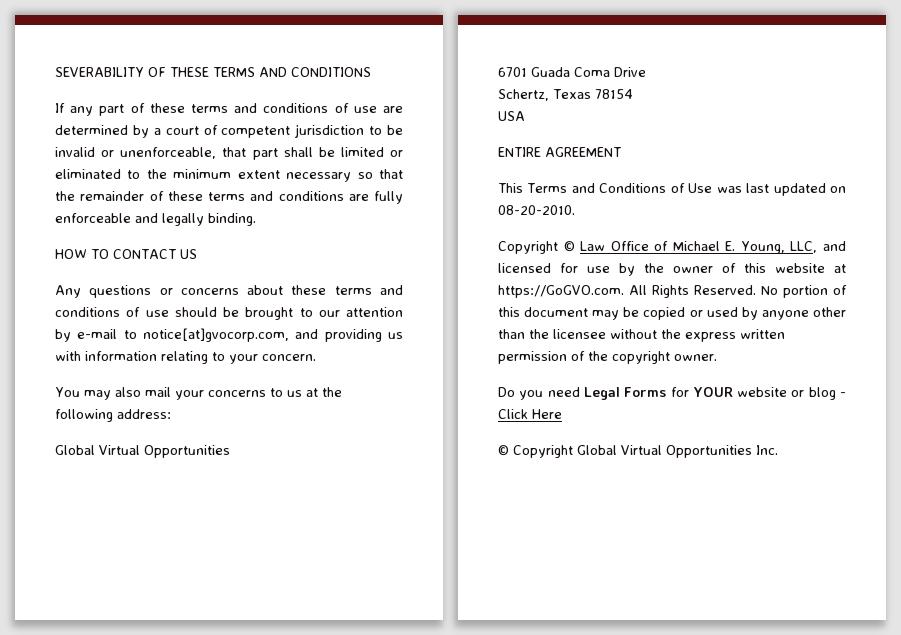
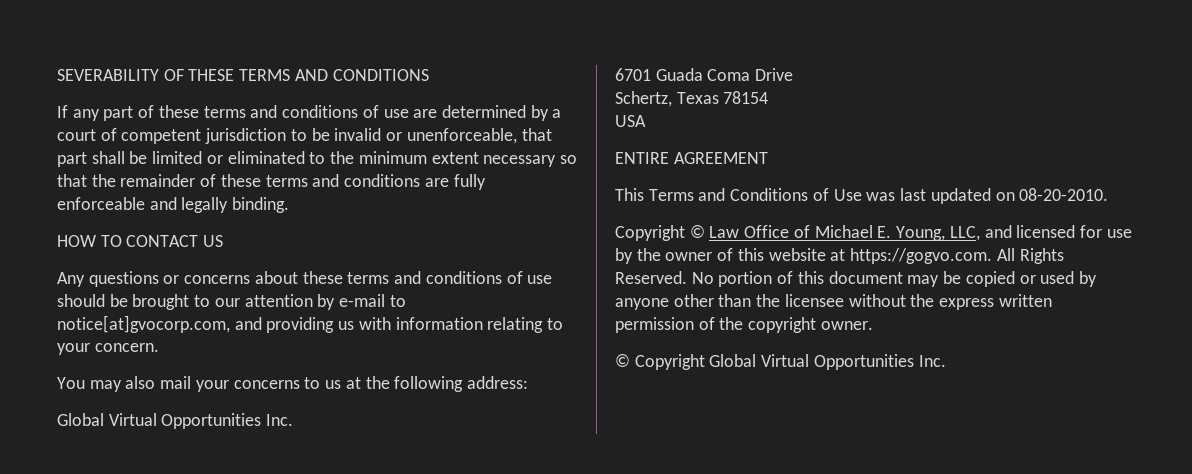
  You may also mail your concerns to us at the following address:
- Global Virtual Opportunities
+ Global Virtual Opportunities Inc.
- Copyright © Law Office of Michael E. Young, LLC, and licensed for use by the owner of this website at https://GoGVO.com. All Rights Reserved.
+ Copyright © Law Office of Michael E. Young, LLC, and licensed for use by the owner of this website at https://gogvo.com. All Rights Reserved.
- Do you need Legal Forms for YOUR website or blog - Click Here

